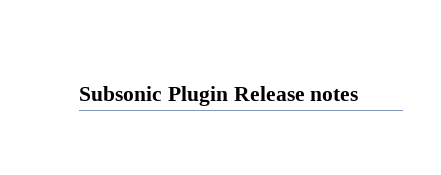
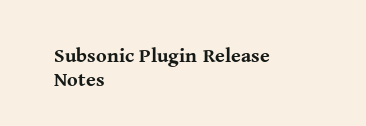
- Subsonic Plugin Release notes
+ Subsonic Plugin Release Notes

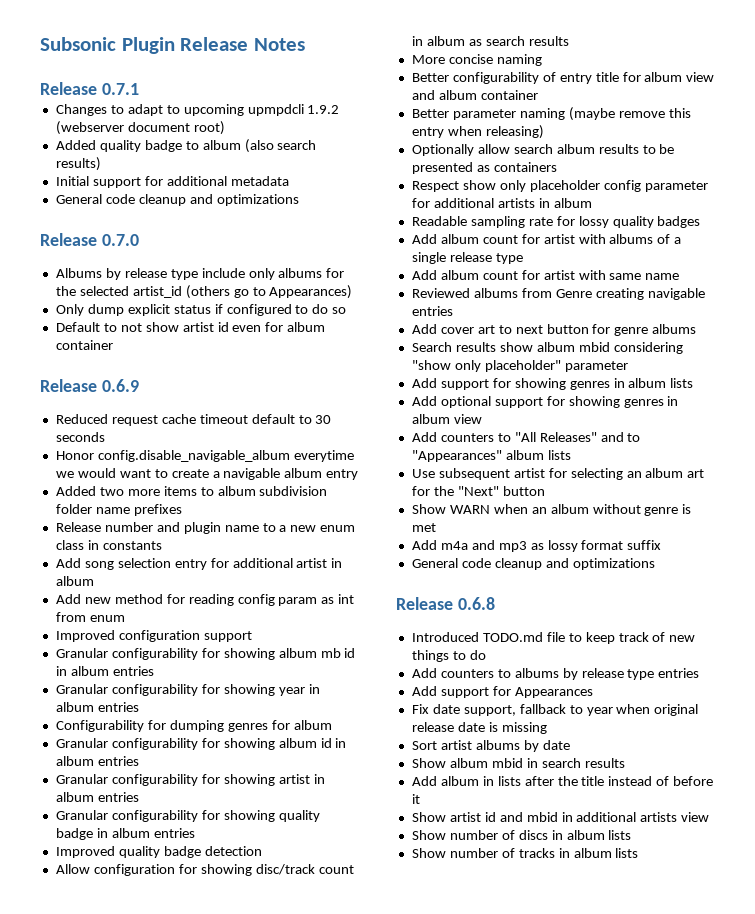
+ Release 0.7.1
+ Changes to adapt to upcoming upmpdcli 1.9.2 (webserver document root)
+ Added quality badge to album (also search results)
+ Initial support for additional metadata
+ General code cleanup and optimizations
+ Release 0.7.0
+ Albums by release type include only albums for the selected artist_id (others go to Appearances)
+ Only dump explicit status if configured to do so
+ Default to not show artist id even for album container
+ Release 0.6.9
+ Reduced request cache timeout default to 30 seconds
+ Honor config.disable_navigable_album everytime we would want to create a navigable album entry
+ Added two more items to album subdivision folder name prefixes
+ Release number and plugin name to a new enum class in constants
+ Add song selection entry for additional artist in album
+ Add new method for reading config param as int from enum
+ Improved configuration support
+ Granular configurability for showing album mb id in album entries
+ Granular configurability for showing year in album entries
+ Configurability for dumping genres for album
+ Granular configurability for showing album id in album entries
+ Granular configurability for showing artist in album entries
+ Granular configurability for showing quality badge in album entries
+ Improved quality badge detection
+ Allow configuration for showing disc/track count in album as search results
+ More concise naming
+ Better configurability of entry title for album view and album container
+ Better parameter naming (maybe remove this entry when releasing)
+ Optionally allow search album results to be presented as containers
+ Respect show only placeholder config parameter for additional artists in album
+ Readable sampling rate for lossy quality badges
+ Add album count for artist with albums of a single release type
+ Add album count for artist with same name
+ Reviewed albums from Genre creating navigable entries
+ Add cover art to next button for genre albums
+ Search results show album mbid considering "show only placeholder" parameter
+ Add support for showing genres in album lists
+ Add optional support for showing genres in album view
+ Add counters to "All Releases" and to "Appearances" album lists
+ Use subsequent artist for selecting an album art for the "Next" button
+ Show WARN when an album without genre is met
+ Add m4a and mp3 as lossy format suffix
+ General code cleanup and optimizations
+ Release 0.6.8
+ Introduced TODO.md file to keep track of new things to do
+ Add counters to albums by release type entries
+ Add support for Appearances
+ Fix date support, fallback to year when original release date is missing
+ Sort artist albums by date
+ Show album mbid in search results
+ Add album in lists after the title instead of before it
+ Show artist id and mbid in additional artists view
+ Show number of discs in album lists
+ Show number of tracks in album lists

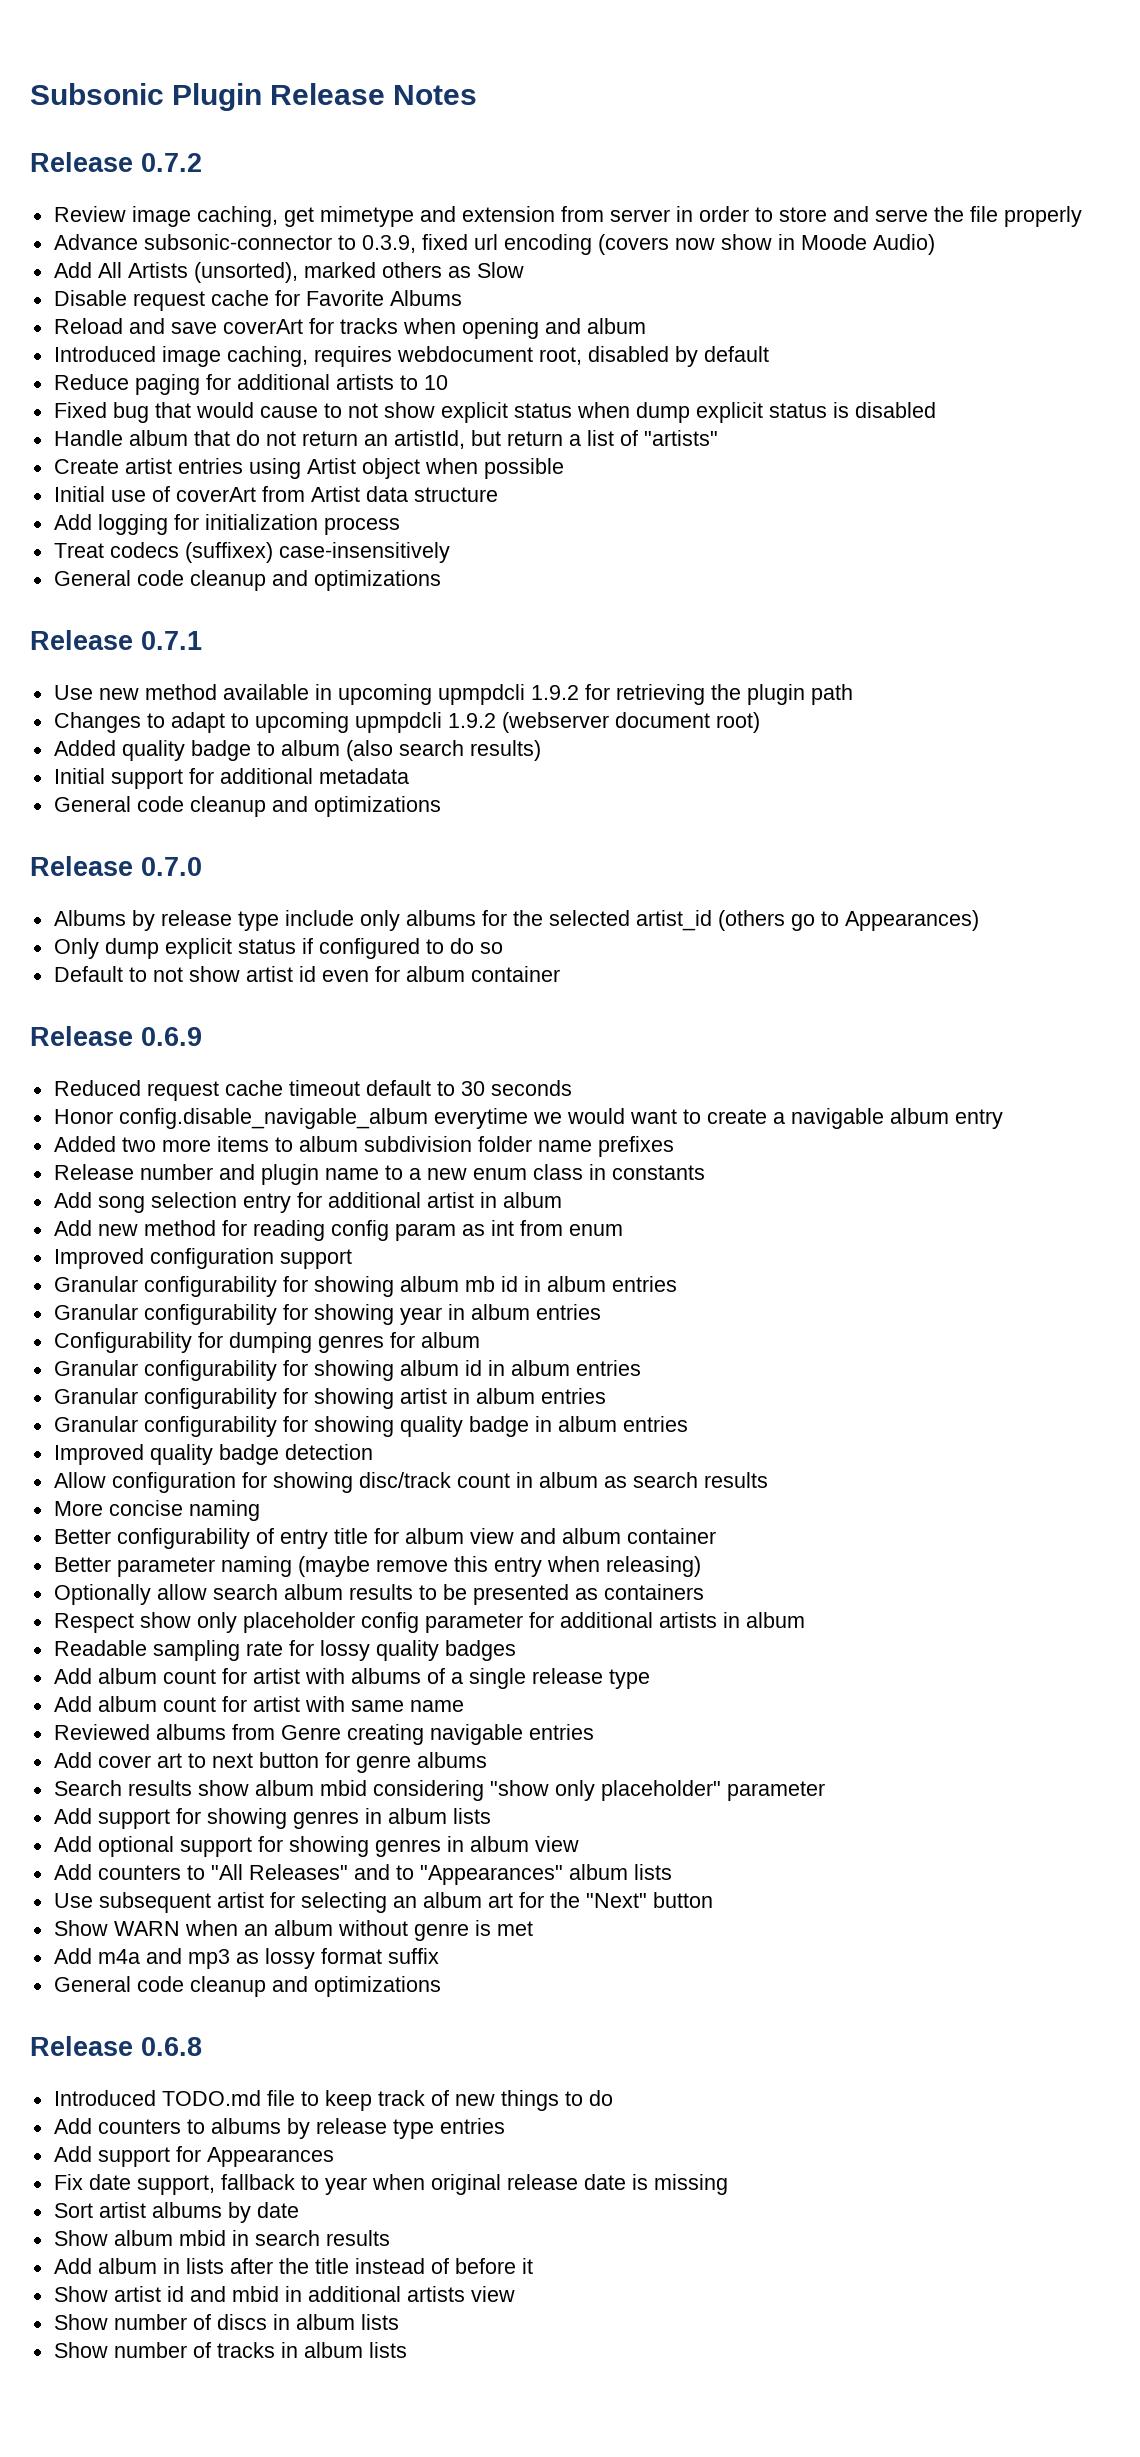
+ Release 0.7.2
+ Review image caching, get mimetype and extension from server in order to store and serve the file properly
+ Advance subsonic-connector to 0.3.9, fixed url encoding (covers now show in Moode Audio)
+ Add All Artists (unsorted), marked others as Slow
+ Disable request cache for Favorite Albums
+ Reload and save coverArt for tracks when opening and album
+ Introduced image caching, requires webdocument root, disabled by default
+ Reduce paging for additional artists to 10
+ Fixed bug that would cause to not show explicit status when dump explicit status is disabled
+ Handle album that do not return an artistId, but return a list of "artists"
+ Create artist entries using Artist object when possible
+ Initial use of coverArt from Artist data structure
+ Add logging for initialization process
+ Treat codecs (suffixex) case-insensitively
+ General code cleanup and optimizations
  Release 0.7.1
+ Use new method available in upcoming upmpdcli 1.9.2 for retrieving the plugin path

